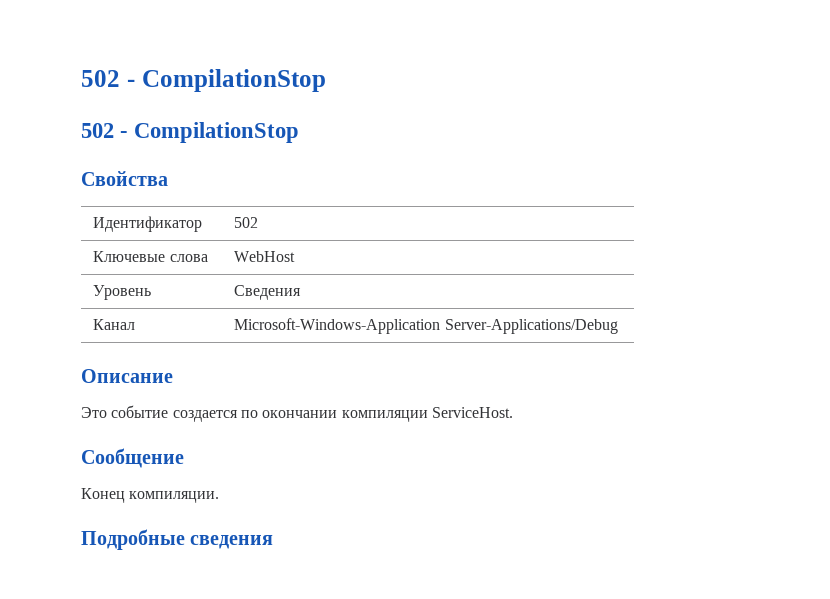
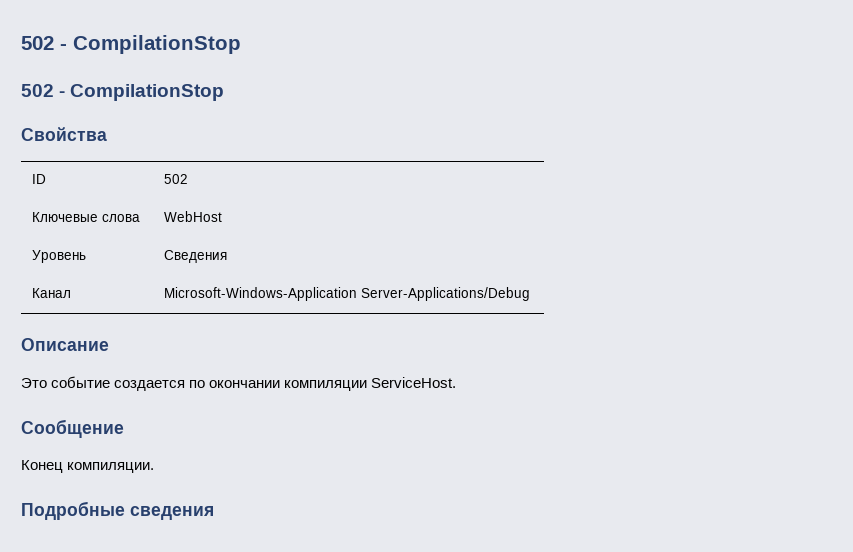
- Идентификатор | 502
+ ID | 502

